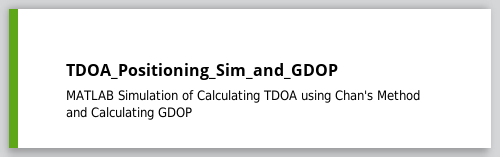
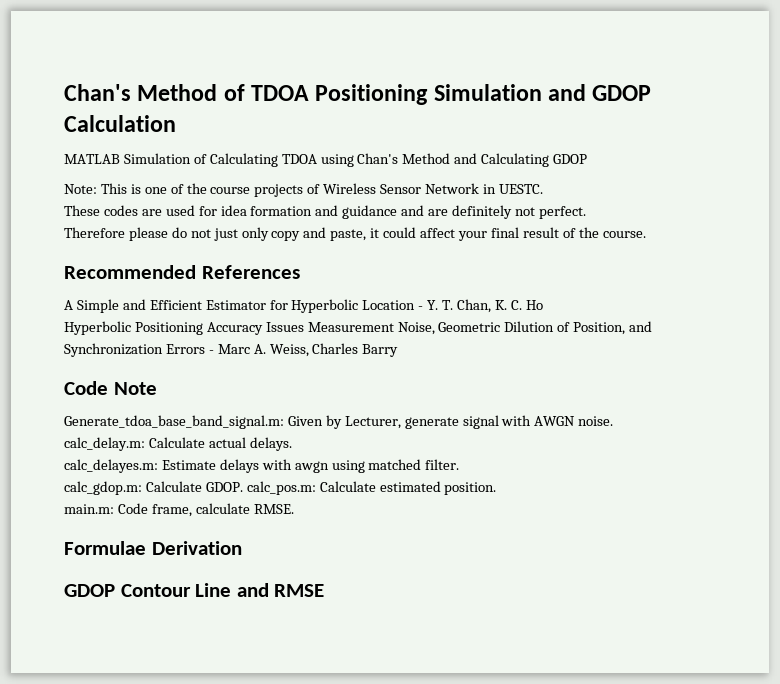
- TDOA_Positioning_Sim_and_GDOP
+ Chan's Method of TDOA Positioning Simulation and GDOP Calculation
+ Note: This is one of the course projects of Wireless Sensor Network in UESTC.
+ These codes are used for idea formation and guidance and are definitely not perfect.
+ Therefore please do not just only copy and paste, it could affect your final result of the course.
+ Recommended References
+ A Simple and Efficient Estimator for Hyperbolic Location - Y. T. Chan, K. C. Ho
+ Hyperbolic Positioning Accuracy Issues Measurement Noise, Geometric Dilution of Position, and Synchronization Errors - Marc A. Weiss, Charles Barry
+ Code Note
+ Generate_tdoa_base_band_signal.m: Given by Lecturer, generate signal with AWGN noise.
+ calc_delay.m: Calculate actual delays.
+ calc_delayes.m: Estimate delays with awgn using matched filter.
+ calc_gdop.m: Calculate GDOP. calc_pos.m: Calculate estimated position.
+ main.m: Code frame, calculate RMSE.
+ Formulae Derivation
+ GDOP Contour Line and RMSE

